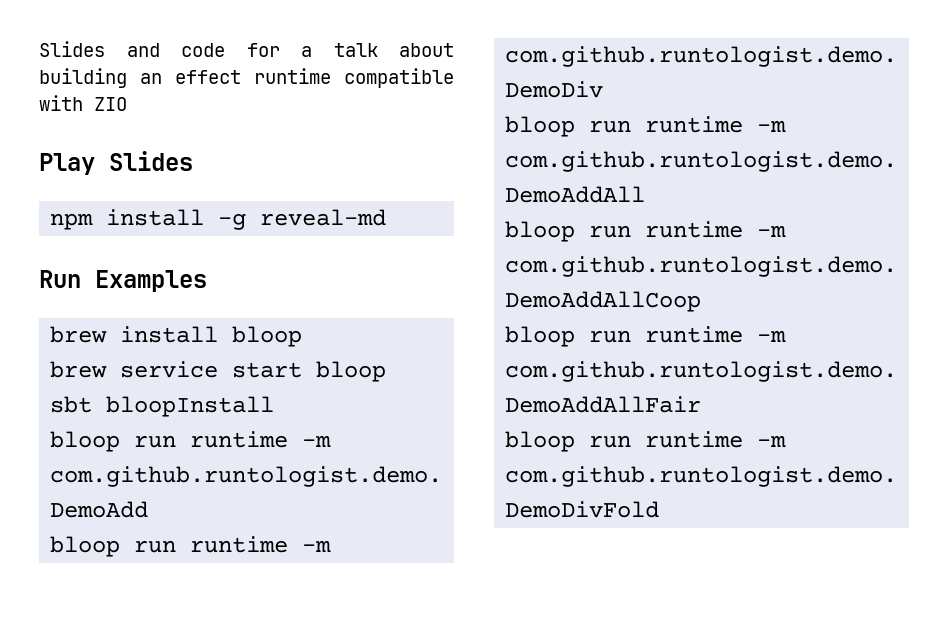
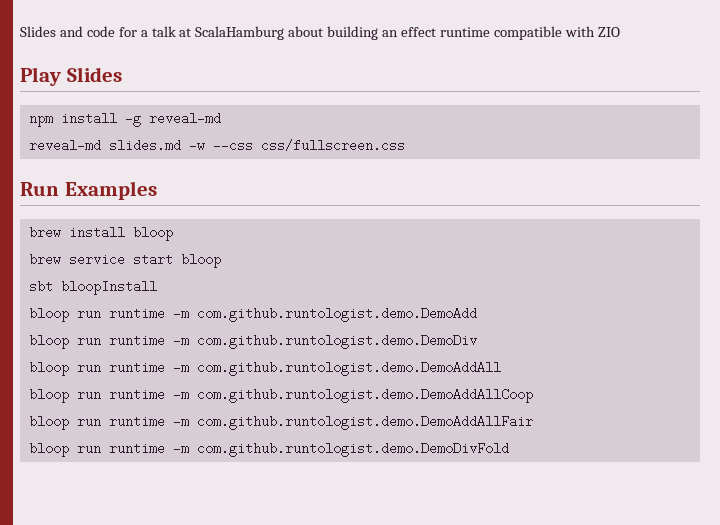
- Slides and code for a talk about building an effect runtime compatible with ZIO
+ Slides and code for a talk at ScalaHamburg about building an effect runtime compatible with ZIO
+ reveal-md slides.md -w --css css/fullscreen.css

